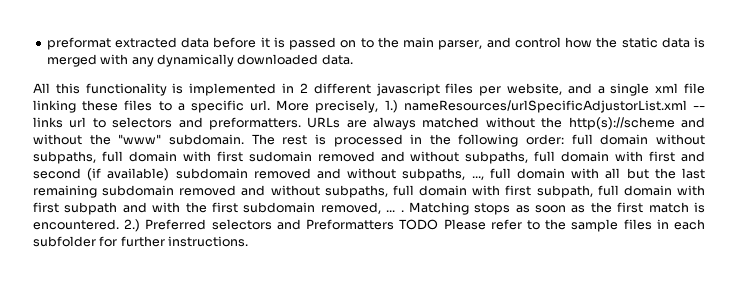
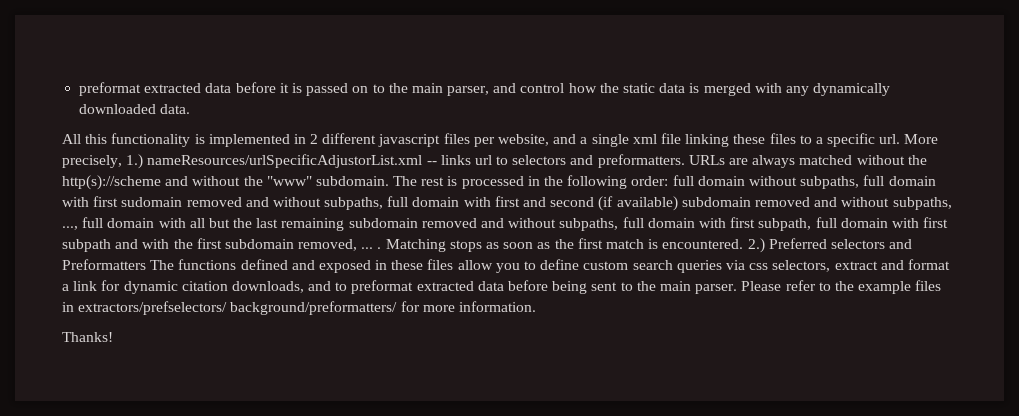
- 2.) Preferred selectors and Preformatters TODO Please refer to the sample files in each subfolder for further instructions.
+ 2.) Preferred selectors and Preformatters The functions defined and exposed in these files allow you to define custom search queries via css selectors, extract and format a link for dynamic citation downloads, and to preformat extracted data before being sent to the main parser. Please refer to the example files in extractors/prefselectors/ background/preformatters/ for more information.
+ Thanks!

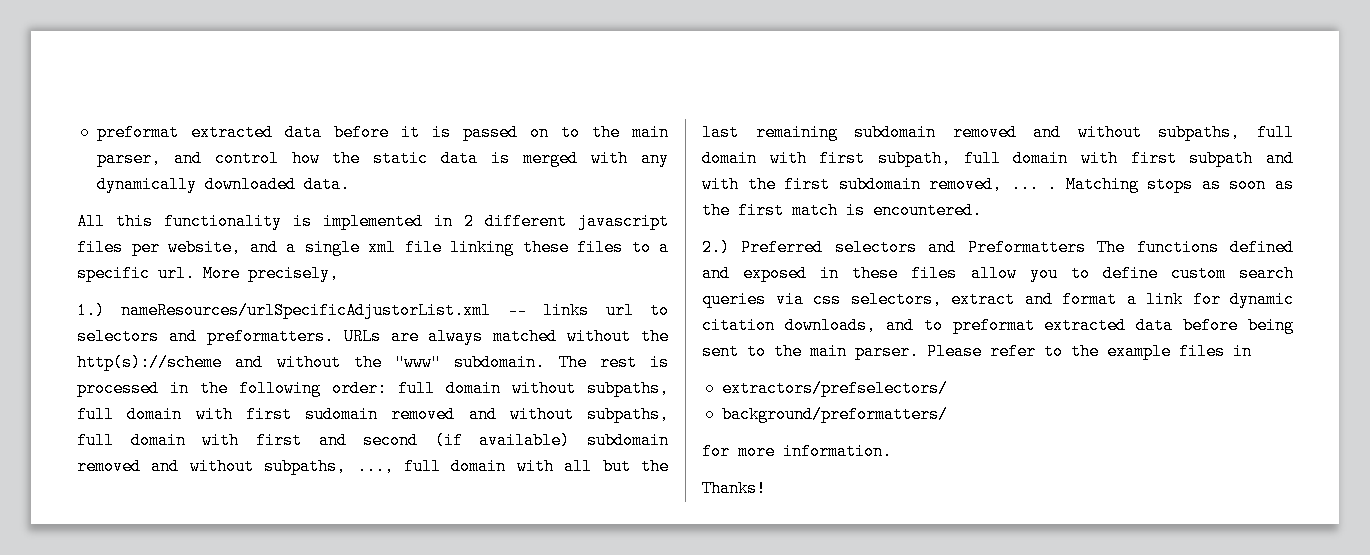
- More precisely, 1.) nameResources/urlSpecificAdjustorList.xml -- links url to selectors and preformatters.
+ More precisely,
+ 1.) nameResources/urlSpecificAdjustorList.xml -- links url to selectors and preformatters.
- Matching stops as soon as the first match is encountered. 2.) Preferred selectors and Preformatters The functions defined and exposed in these files allow you to define custom search queries via css selectors, extract and format a link for dynamic citation downloads, and to preformat extracted data before being sent to the main parser.
+ Matching stops as soon as the first match is encountered.
+ 2.) Preferred selectors and Preformatters The functions defined and exposed in these files allow you to define custom search queries via css selectors, extract and format a link for dynamic citation downloads, and to preformat extracted data before being sent to the main parser.
- Please refer to the example files in extractors/prefselectors/ background/preformatters/ for more information.
+ Please refer to the example files in
+ extractors/prefselectors/
+ background/preformatters/
+ for more information.

